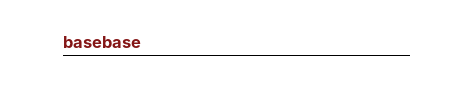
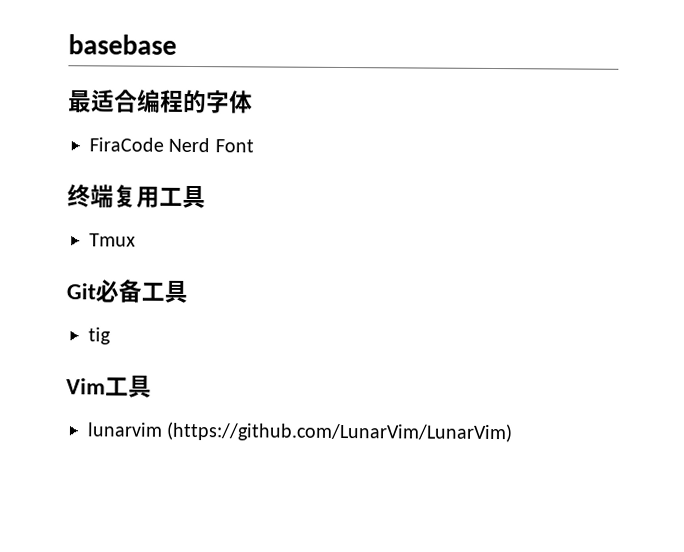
+ 最适合编程的字体
+ FiraCode Nerd Font
+ 终端复用工具
+ Tmux
+ Git必备工具
+ tig
+ Vim工具
+ lunarvim (https://github.com/LunarVim/LunarVim)

